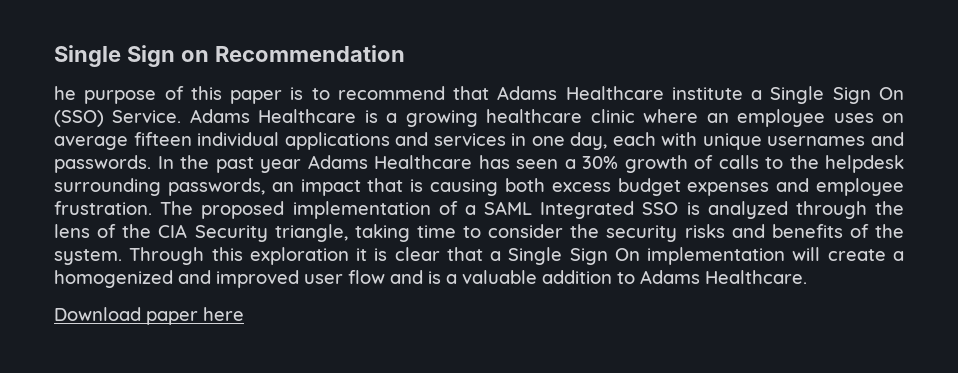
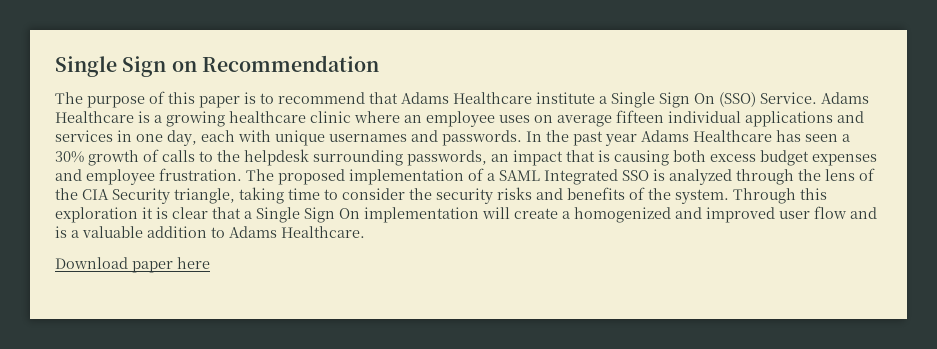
- he purpose of this paper is to recommend that Adams Healthcare institute a Single Sign On (SSO) Service.
+ The purpose of this paper is to recommend that Adams Healthcare institute a Single Sign On (SSO) Service.

